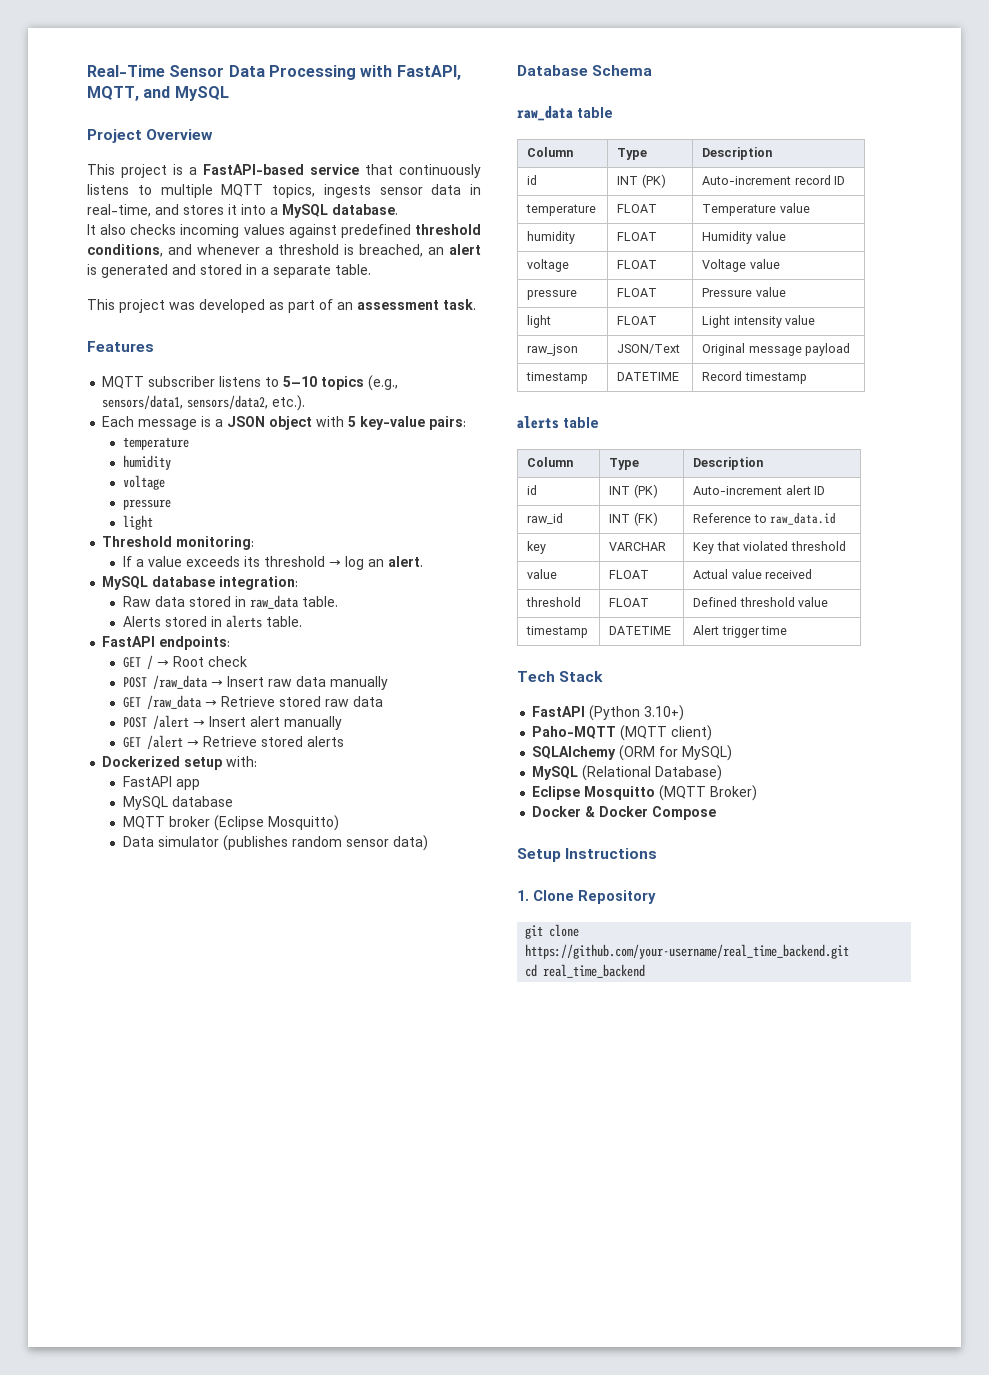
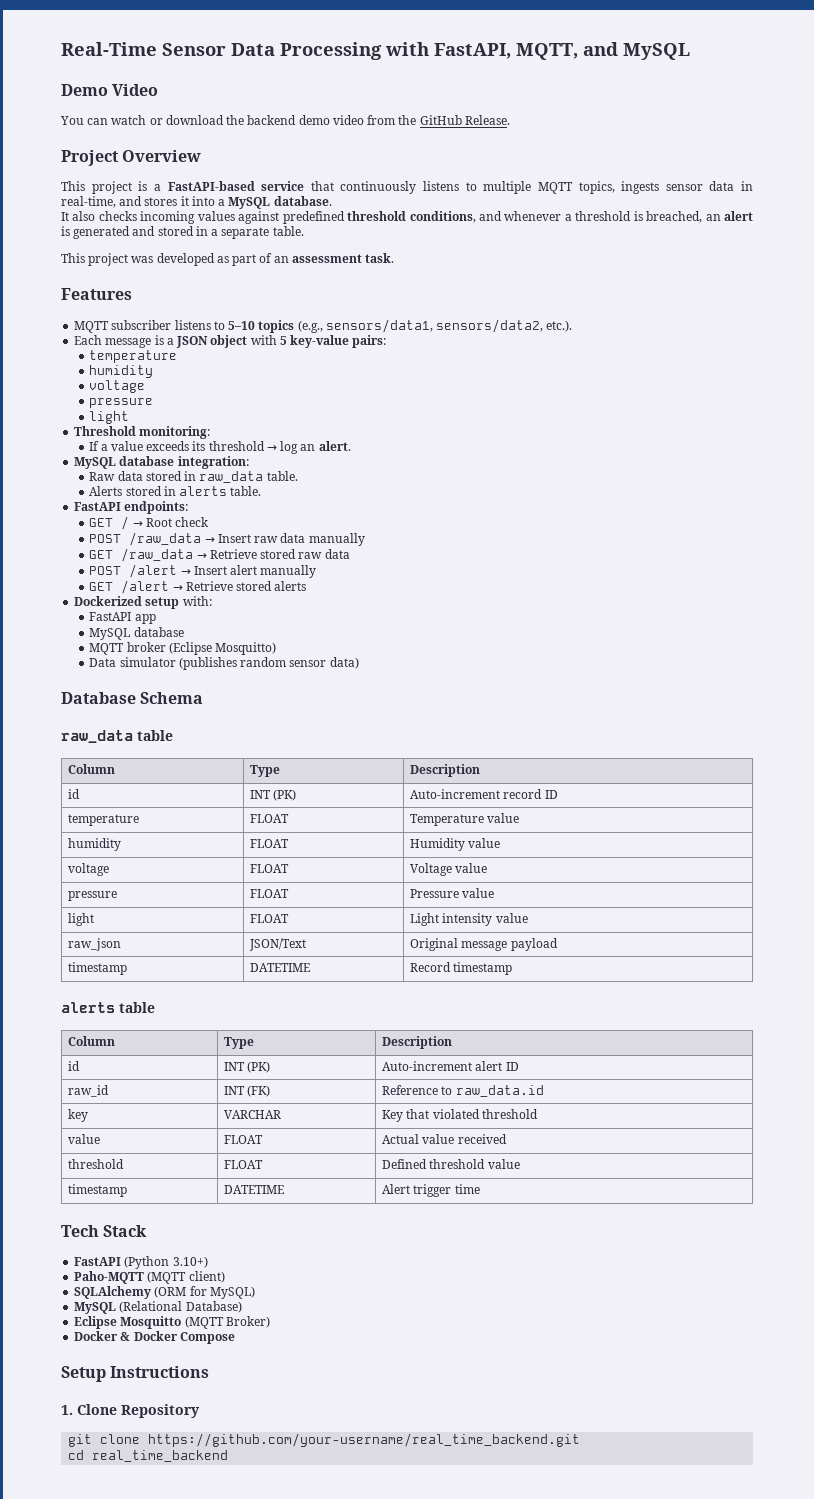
+ Demo Video
+ You can watch or download the backend demo video from the GitHub Release.

